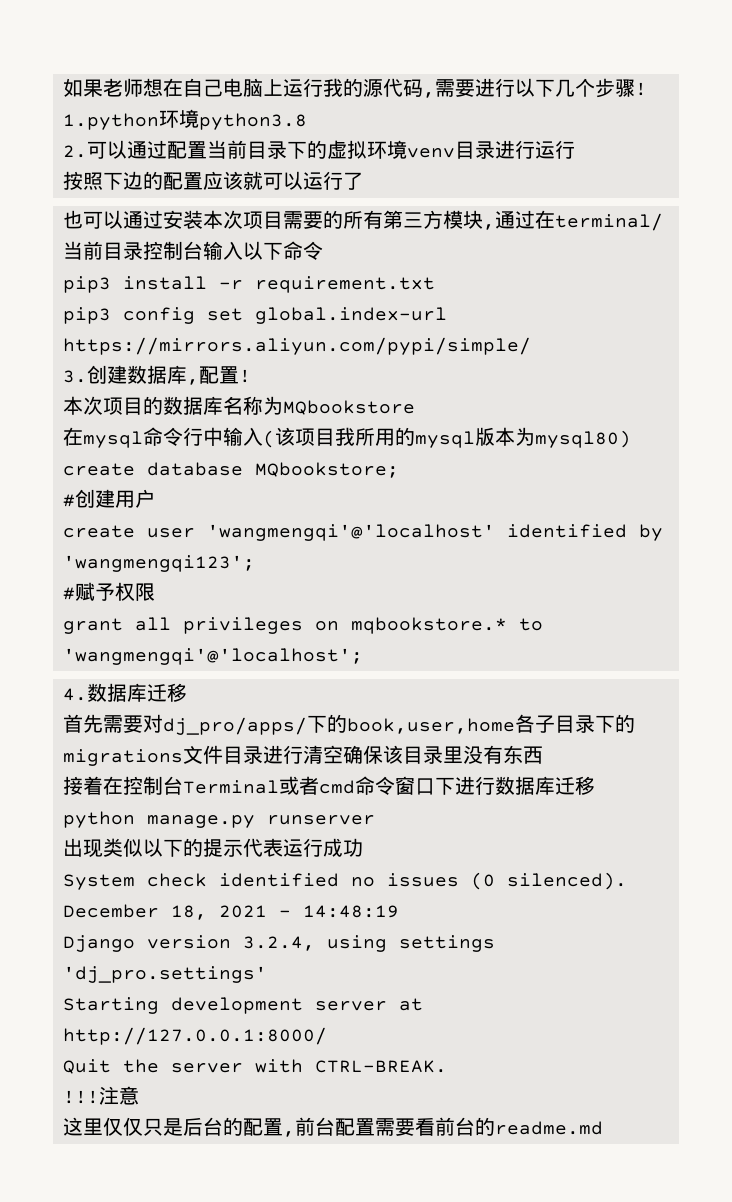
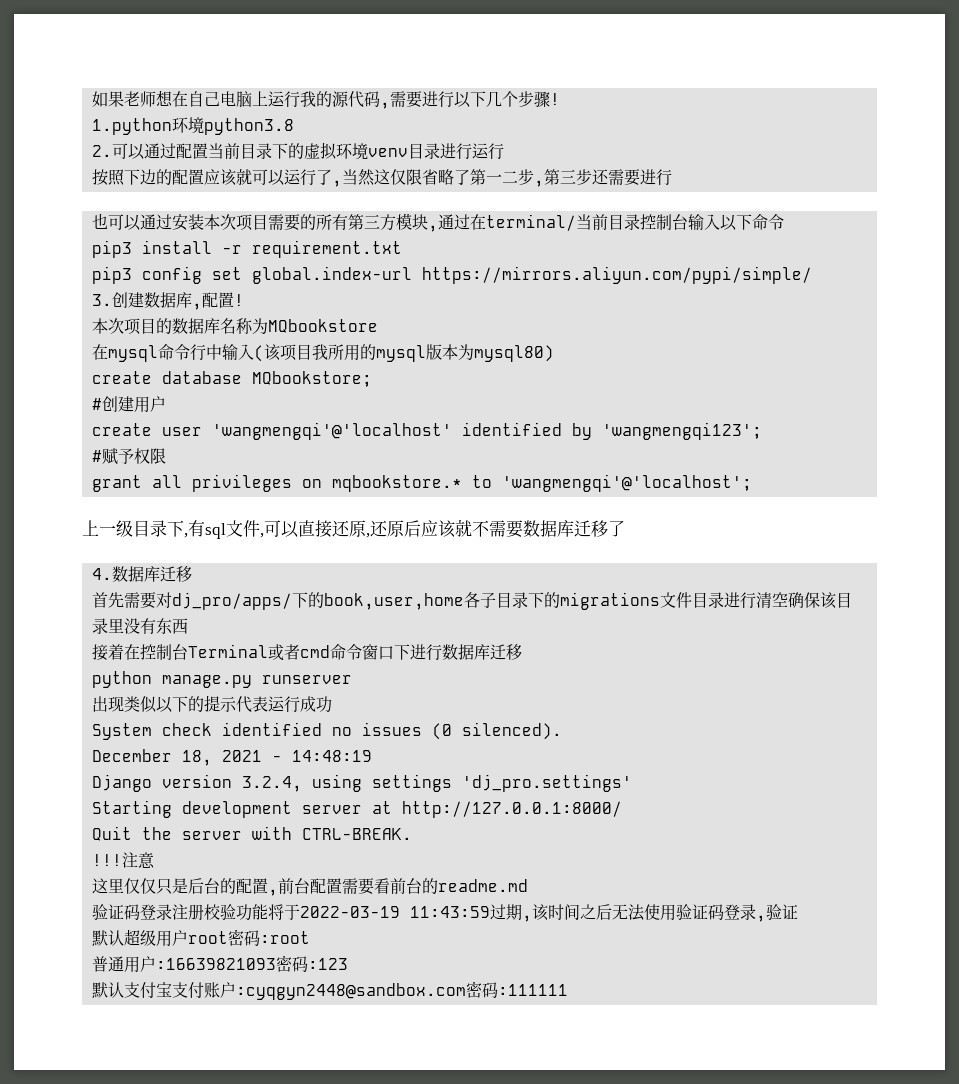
- 按照下边的配置应该就可以运行了
+ 按照下边的配置应该就可以运行了,当然这仅限省略了第一二步,第三步还需要进行
+ 上一级目录下,有sql文件,可以直接还原,还原后应该就不需要数据库迁移了
+ 验证码登录注册校验功能将于2022-03-19 11:43:59过期,该时间之后无法使用验证码登录,验证
+ 默认超级用户root密码:root
+ 普通用户:16639821093密码:123
+ 默认支付宝支付账户:cyqgyn2448@sandbox.com密码:111111

